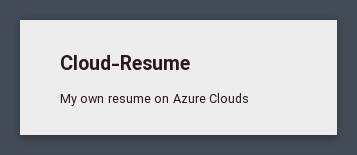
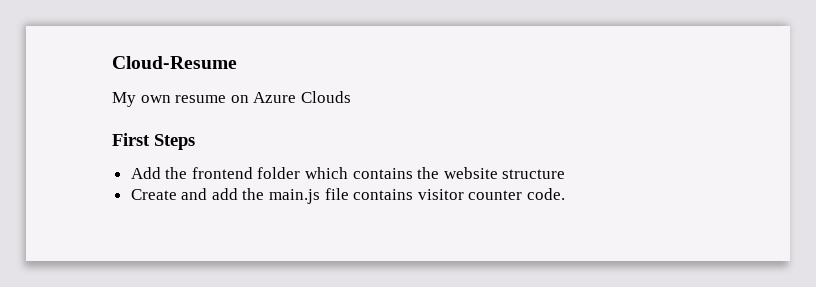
+ First Steps
+ Add the frontend folder which contains the website structure
+ Create and add the main.js file contains visitor counter code.

